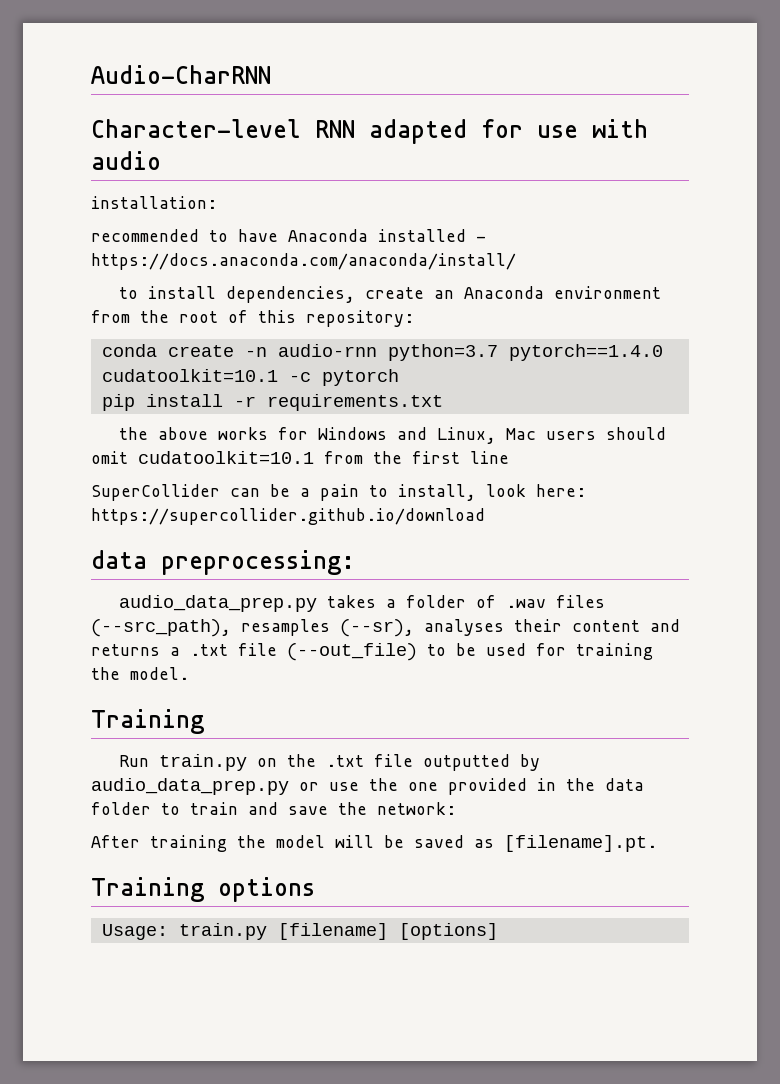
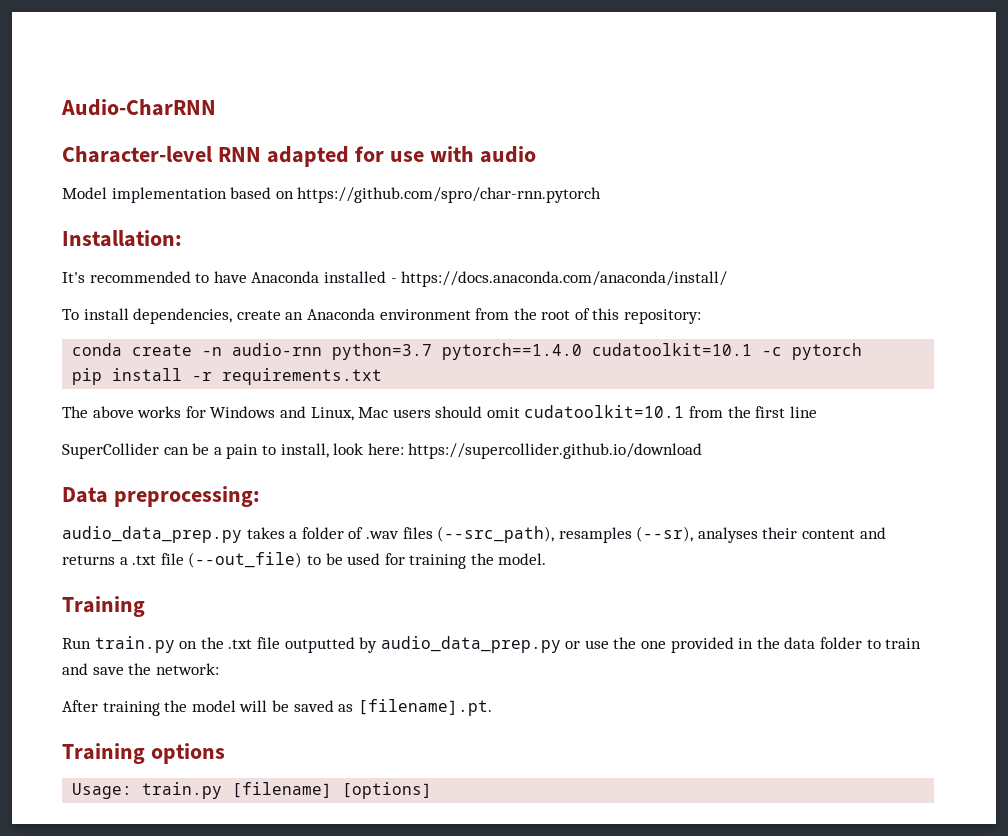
- installation:
- recommended to have Anaconda installed - https://docs.anaconda.com/anaconda/install/
+ Model implementation based on https://github.com/spro/char-rnn.pytorch
+ Installation:
+ It's recommended to have Anaconda installed - https://docs.anaconda.com/anaconda/install/
- to install dependencies, create an Anaconda environment from the root of this repository:
+ To install dependencies, create an Anaconda environment from the root of this repository:
- the above works for Windows and Linux, Mac users should omit cudatoolkit=10.1 from the first line
+ The above works for Windows and Linux, Mac users should omit cudatoolkit=10.1 from the first line
- data preprocessing:
+ Data preprocessing:

